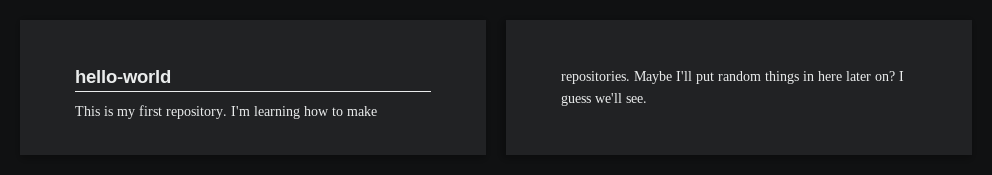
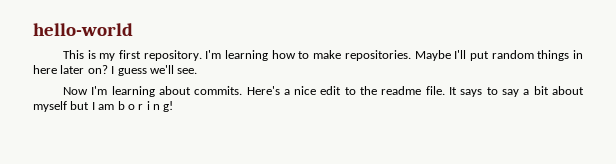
+ Now I'm learning about commits. Here's a nice edit to the readme file. It says to say a bit about myself but I am b o r i n g!

